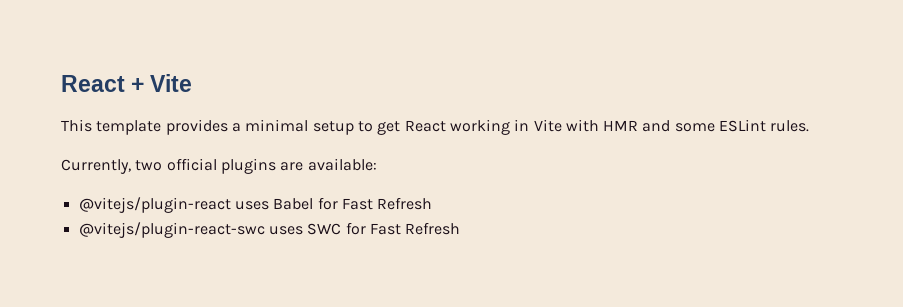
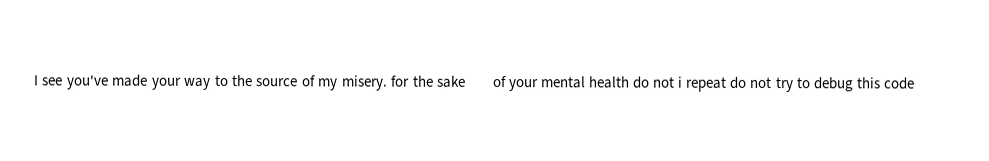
- React + Vite
- This template provides a minimal setup to get React working in Vite with HMR and some ESLint rules.
- Currently, two official plugins are available:
- @vitejs/plugin-react uses Babel for Fast Refresh
- @vitejs/plugin-react-swc uses SWC for Fast Refresh
+ I see you've made your way to the source of my misery. for the sake of your mental health do not i repeat do not try to debug this code

